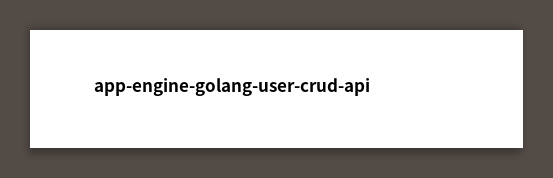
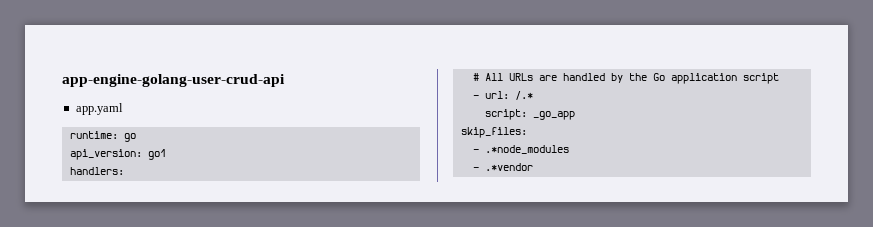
+ app.yaml
+ runtime: go
+ api_version: go1
+ handlers:
+ # All URLs are handled by the Go application script
+ - url: /.*
+ script: _go_app
+ skip_files:
+ - .*node_modules
+ - .*vendor

